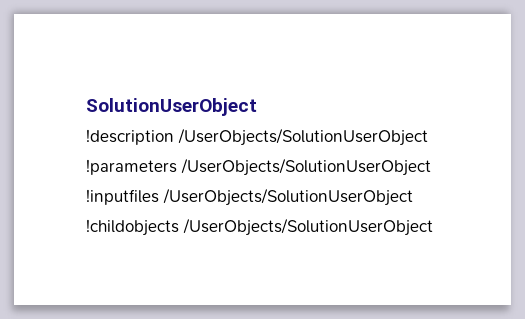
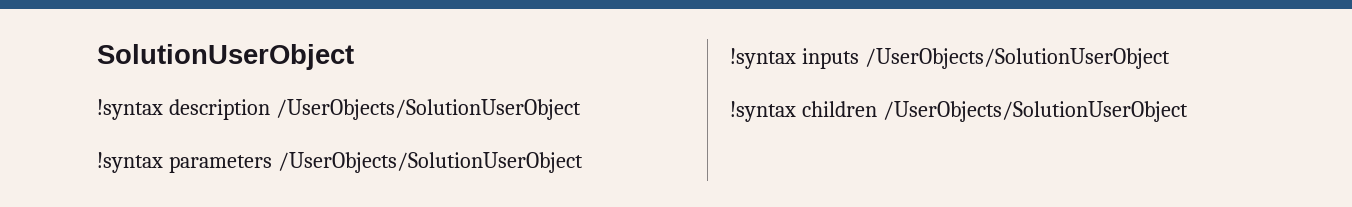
- !description /UserObjects/SolutionUserObject
- !parameters /UserObjects/SolutionUserObject
- !inputfiles /UserObjects/SolutionUserObject
- !childobjects /UserObjects/SolutionUserObject
+ !syntax description /UserObjects/SolutionUserObject
+ !syntax parameters /UserObjects/SolutionUserObject
+ !syntax inputs /UserObjects/SolutionUserObject
+ !syntax children /UserObjects/SolutionUserObject

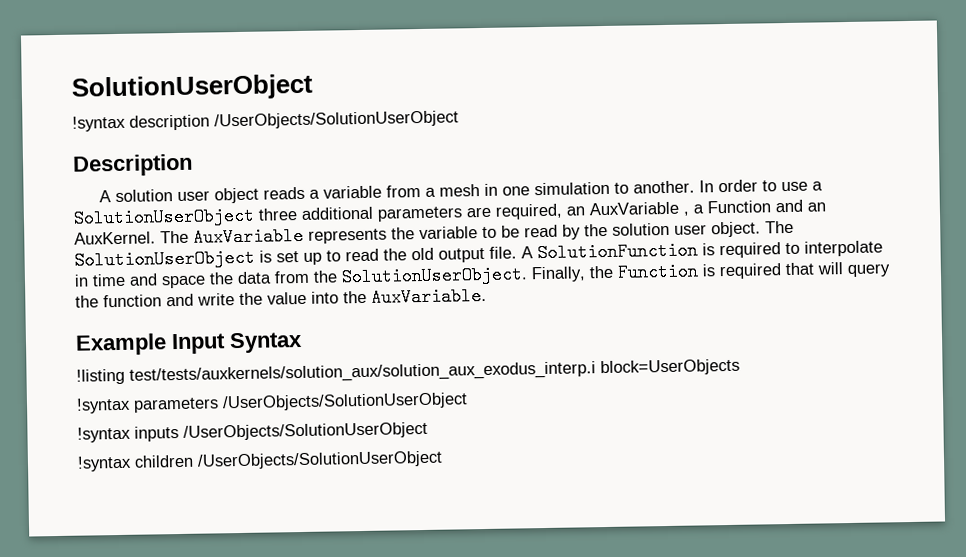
+ Description
+ A solution user object reads a variable from a mesh in one simulation to another. In order to use a SolutionUserObject three additional parameters are required, an AuxVariable , a Function and an AuxKernel. The AuxVariable represents the variable to be read by the solution user object. The SolutionUserObject is set up to read the old output file. A SolutionFunction is required to interpolate in time and space the data from the SolutionUserObject. Finally, the Function is required that will query the function and write the value into the AuxVariable.
+ Example Input Syntax
+ !listing test/tests/auxkernels/solution_aux/solution_aux_exodus_interp.i block=UserObjects

